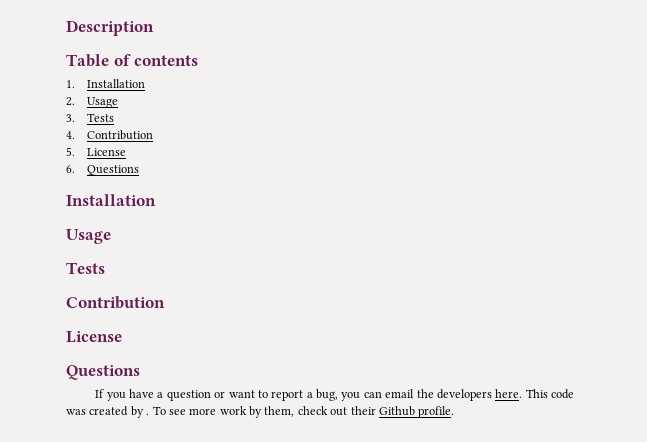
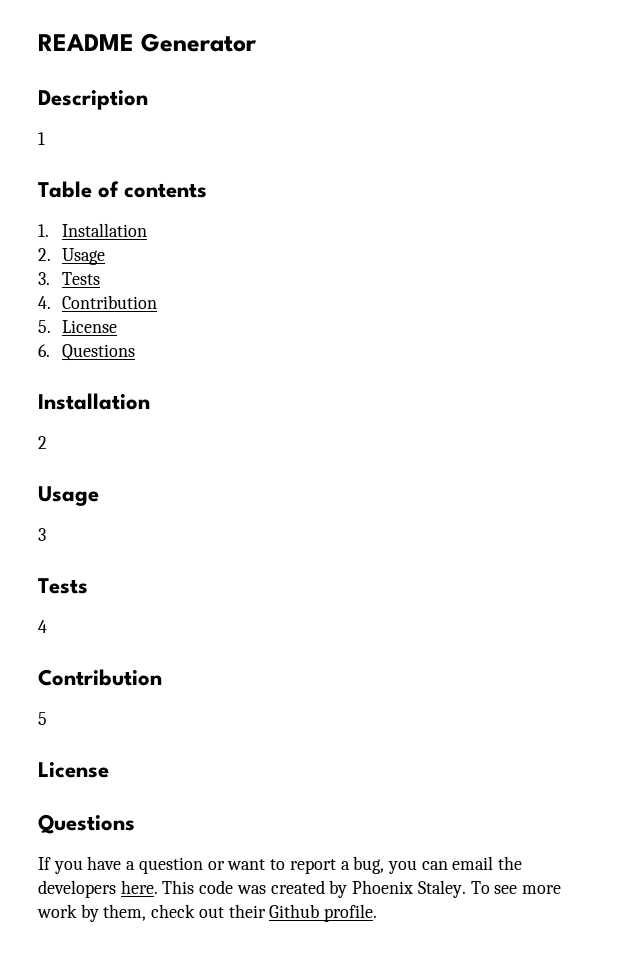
+ README Generator
+ 1
  6. Questions
  Installation
+ 2
  Usage
+ 3
  Tests
+ 4
  Contribution
+ 5
- This code was created by .
+ This code was created by Phoenix Staley.

